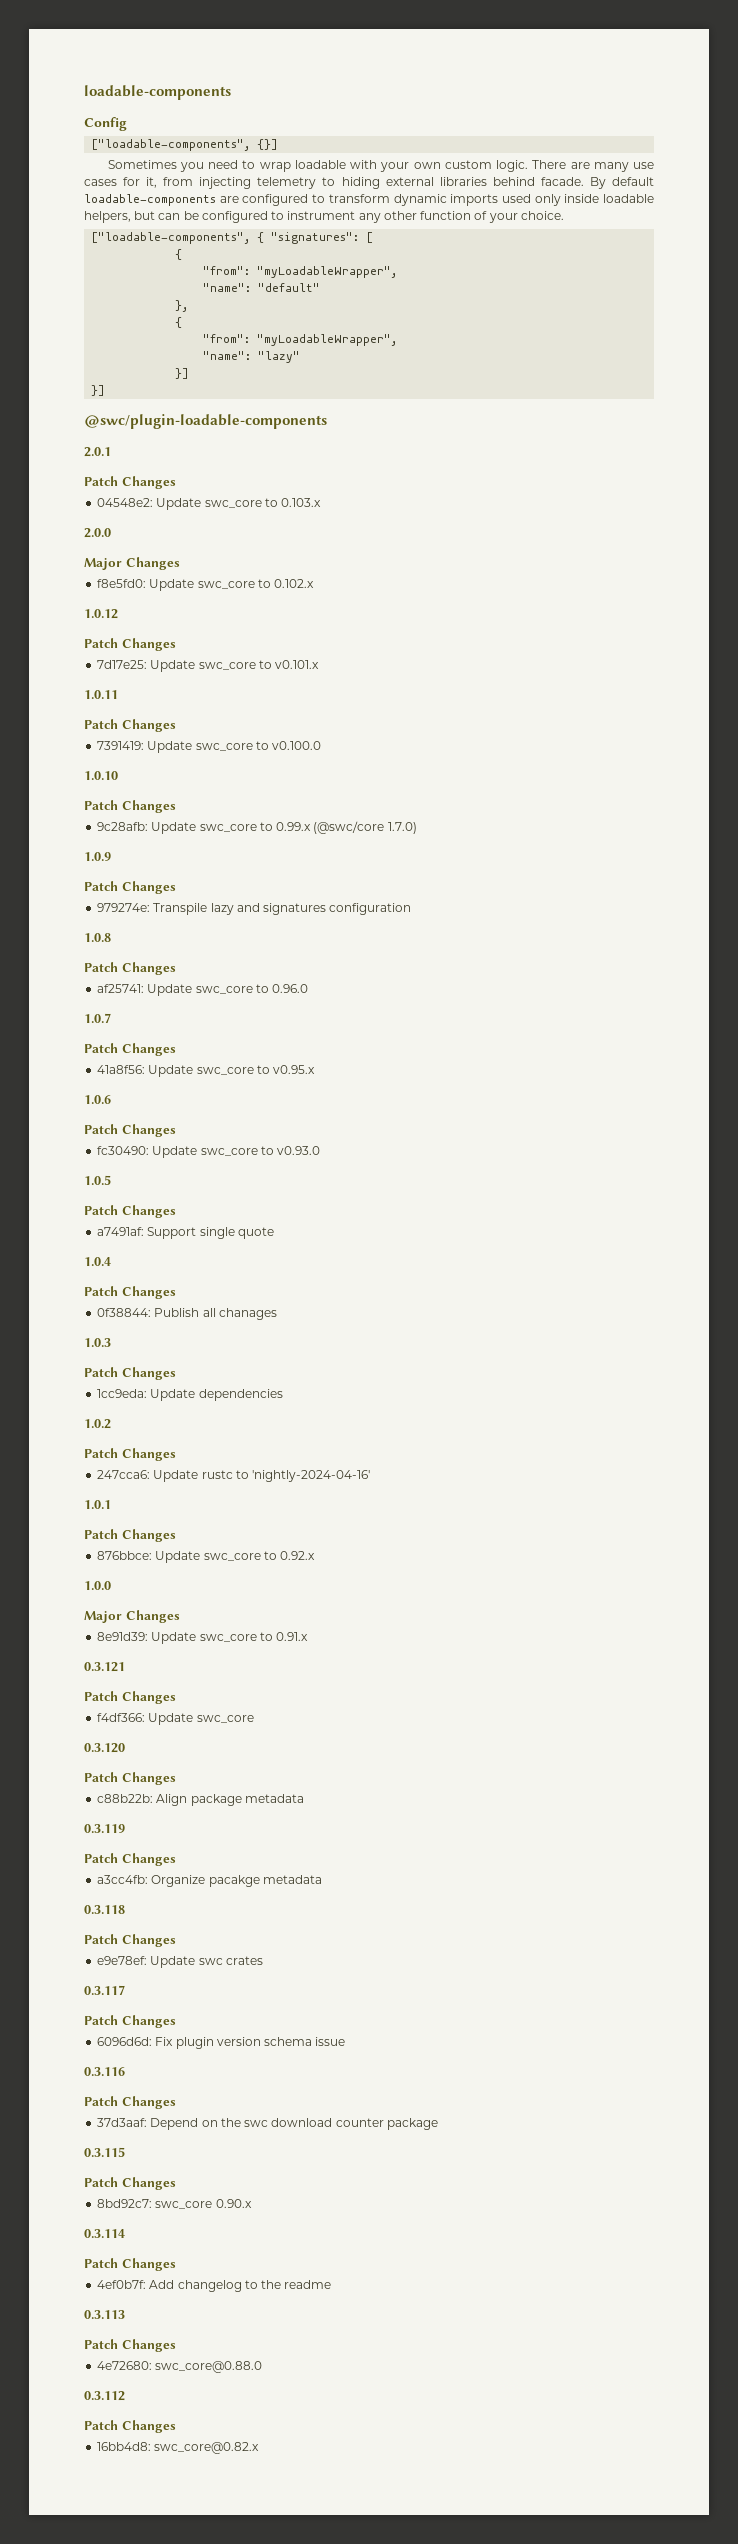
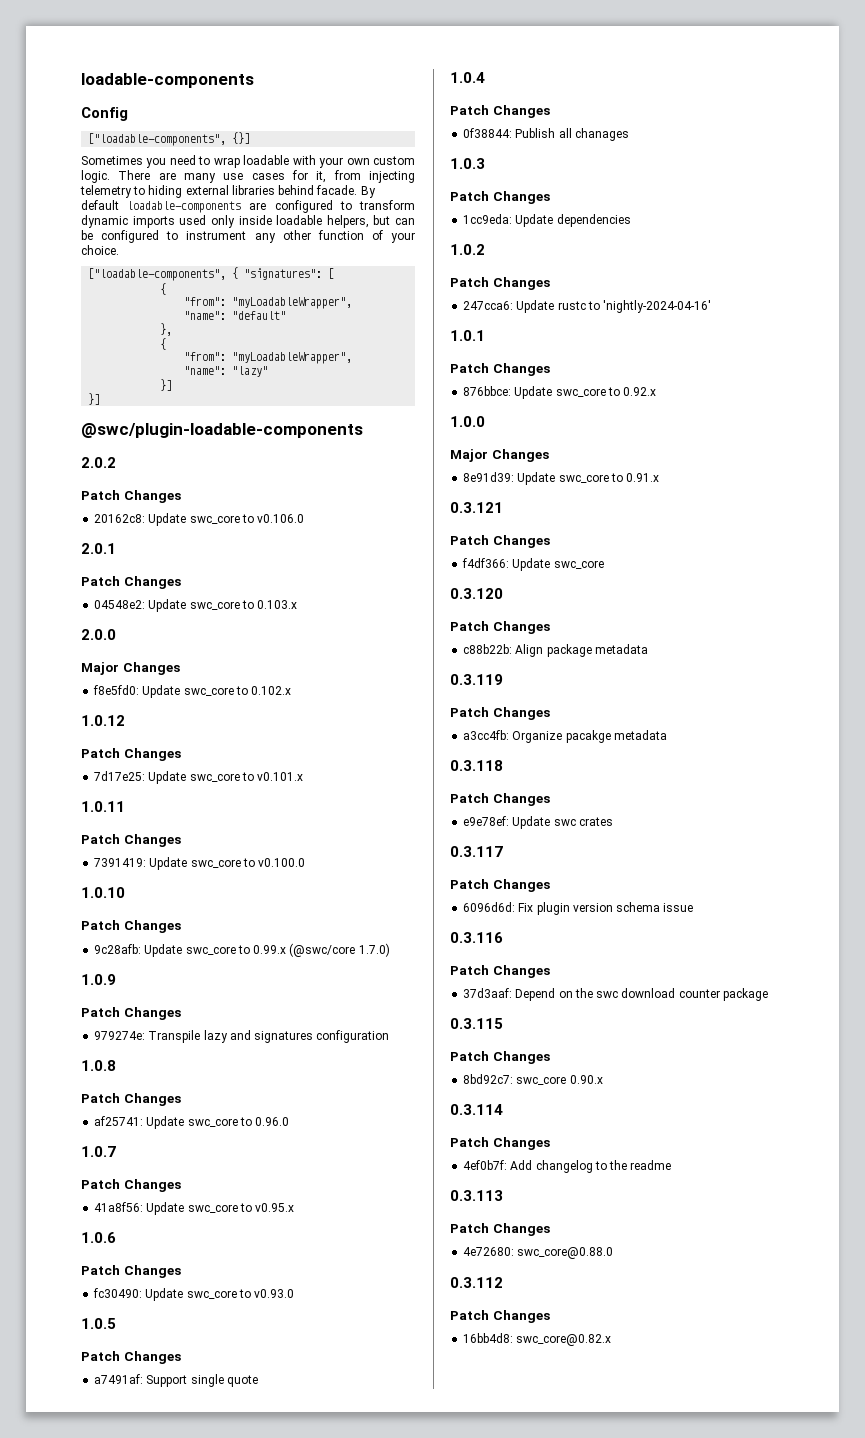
+ 2.0.2
+ Patch Changes
+ 20162c8: Update swc_core to v0.106.0

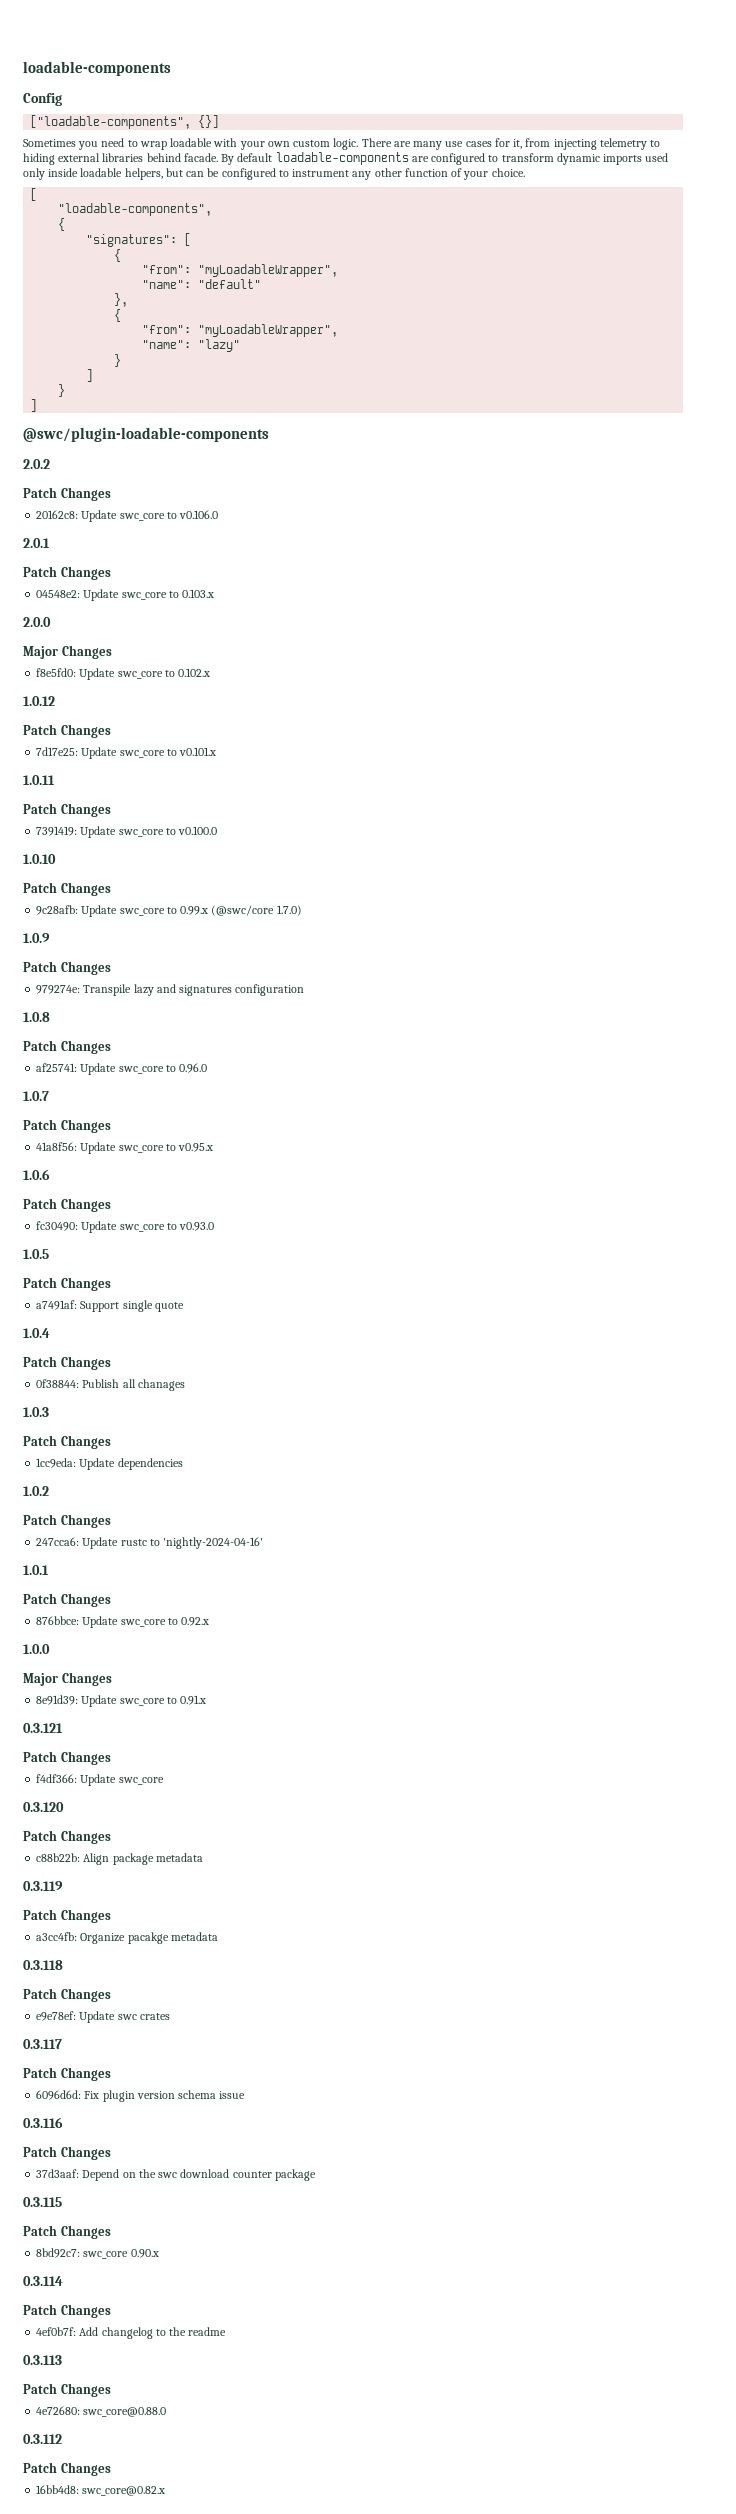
  By default loadable-components are configured to transform dynamic imports used only inside loadable helpers, but can be configured to instrument any other function of your choice.
- ["loadable-components", { "signatures": [
+ [
+ "loadable-components",
+ {
+ "signatures": [
  "name": "lazy"
- }]
- }]
+ }
+ ]
+ }
+ ]

